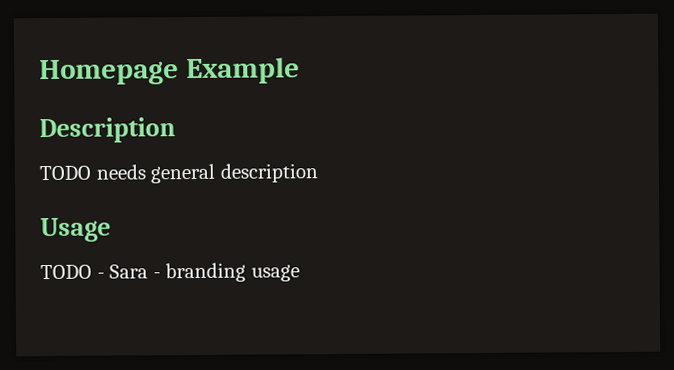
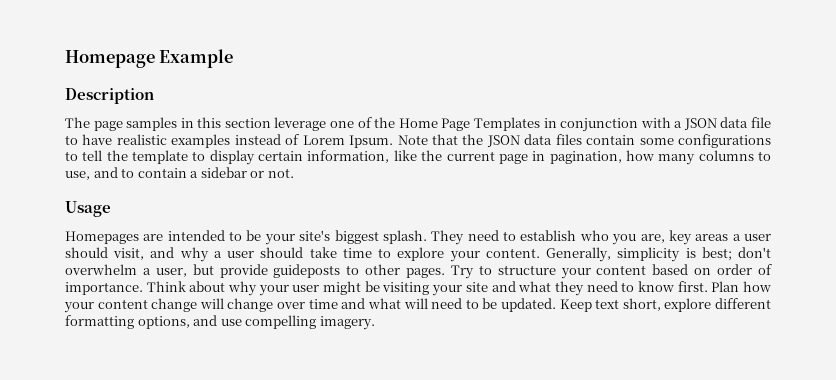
- TODO needs general description
+ The page samples in this section leverage one of the Home Page Templates in conjunction with a JSON data file to have realistic examples instead of Lorem Ipsum. Note that the JSON data files contain some configurations to tell the template to display certain information, like the current page in pagination, how many columns to use, and to contain a sidebar or not.
  Usage
- TODO - Sara - branding usage
+ Homepages are intended to be your site's biggest splash. They need to establish who you are, key areas a user should visit, and why a user should take time to explore your content. Generally, simplicity is best; don't overwhelm a user, but provide guideposts to other pages. Try to structure your content based on order of importance. Think about why your user might be visiting your site and what they need to know first. Plan how your content change will change over time and what will need to be updated. Keep text short, explore different formatting options, and use compelling imagery.

